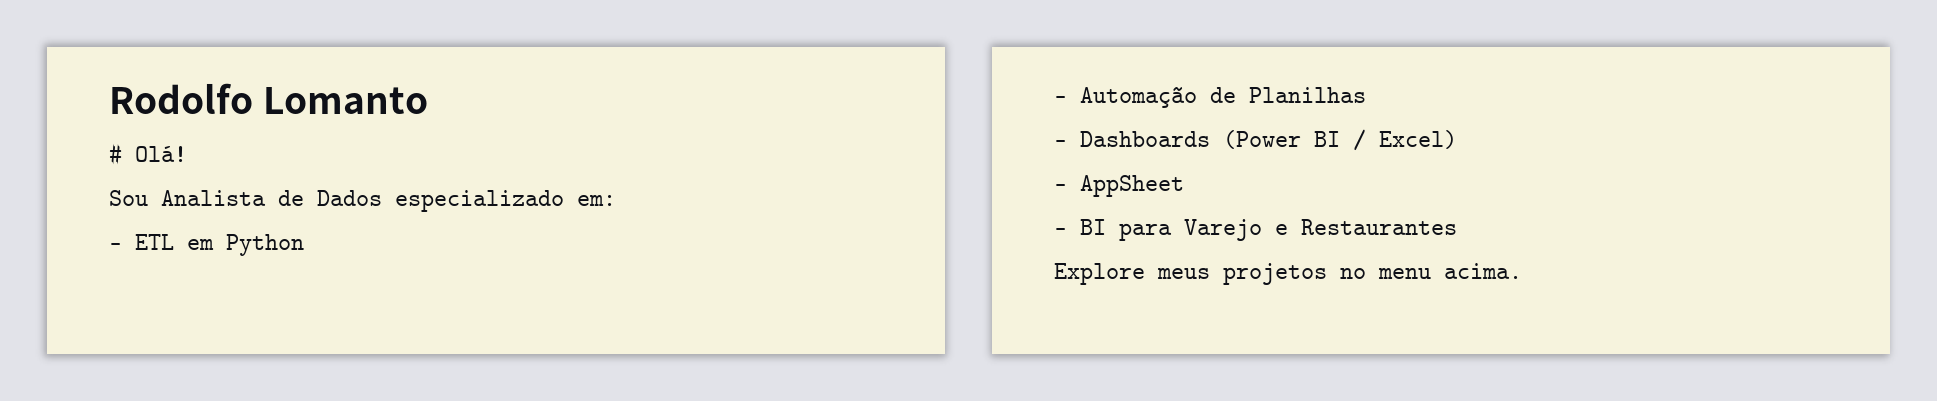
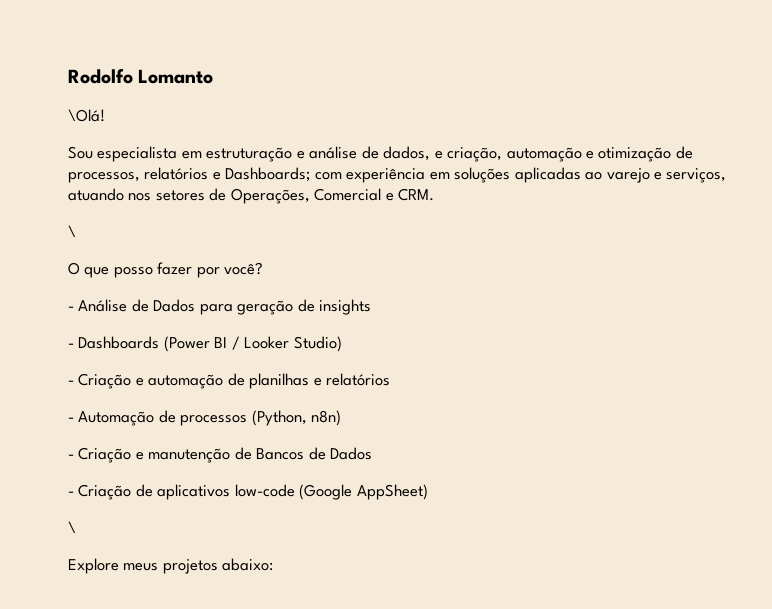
- # Olá!
+ \Olá!
- Sou Analista de Dados especializado em:
- - ETL em Python
- - Automação de Planilhas
+ Sou especialista em estruturação e análise de dados, e criação, automação e otimização de processos, relatórios e Dashboards; com experiência em soluções aplicadas ao varejo e serviços, atuando nos setores de Operações, Comercial e CRM.
+ \
+ O que posso fazer por você?
+ - Análise de Dados para geração de insights
- - Dashboards (Power BI / Excel)
- - AppSheet
- - BI para Varejo e Restaurantes
+ - Dashboards (Power BI / Looker Studio)
+ - Criação e automação de planilhas e relatórios
+ - Automação de processos (Python, n8n)
+ - Criação e manutenção de Bancos de Dados
+ - Criação de aplicativos low-code (Google AppSheet)
+ \
- Explore meus projetos no menu acima.
+ Explore meus projetos abaixo:

